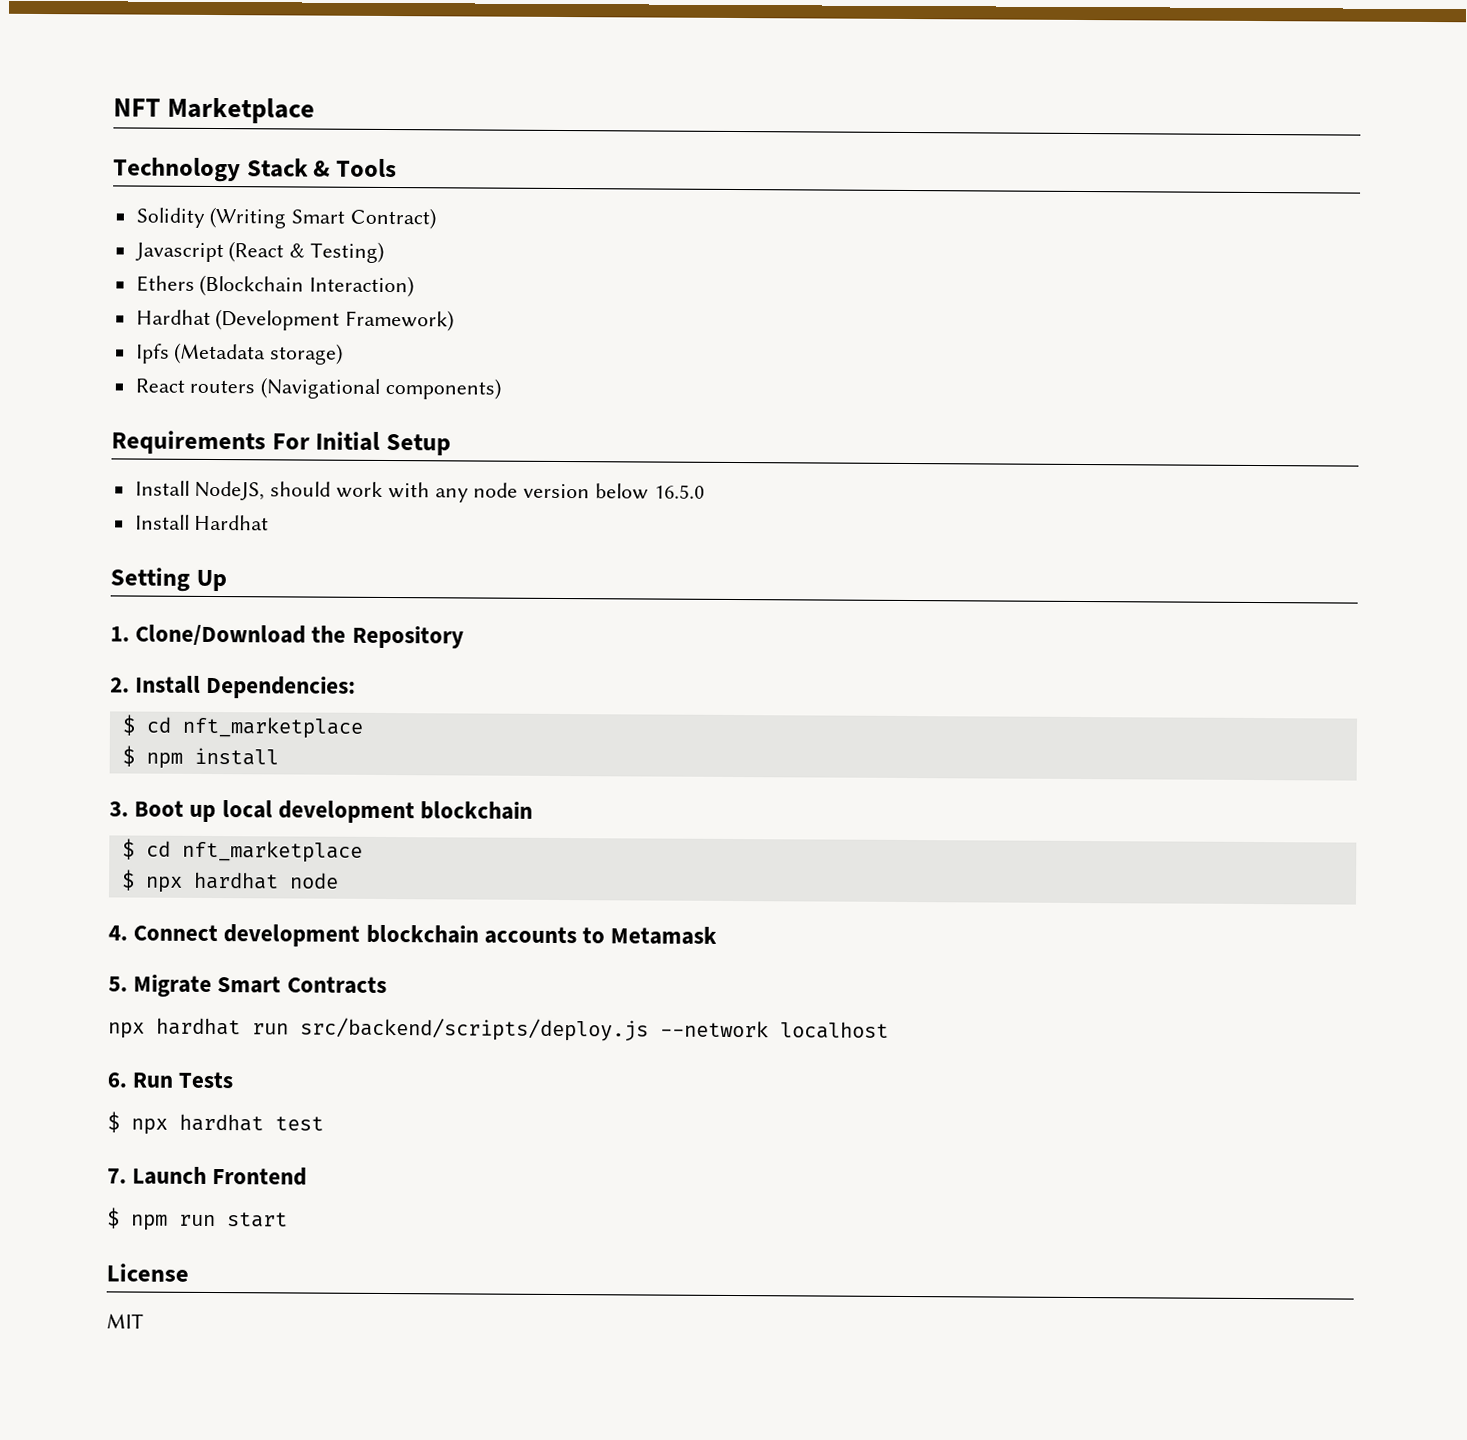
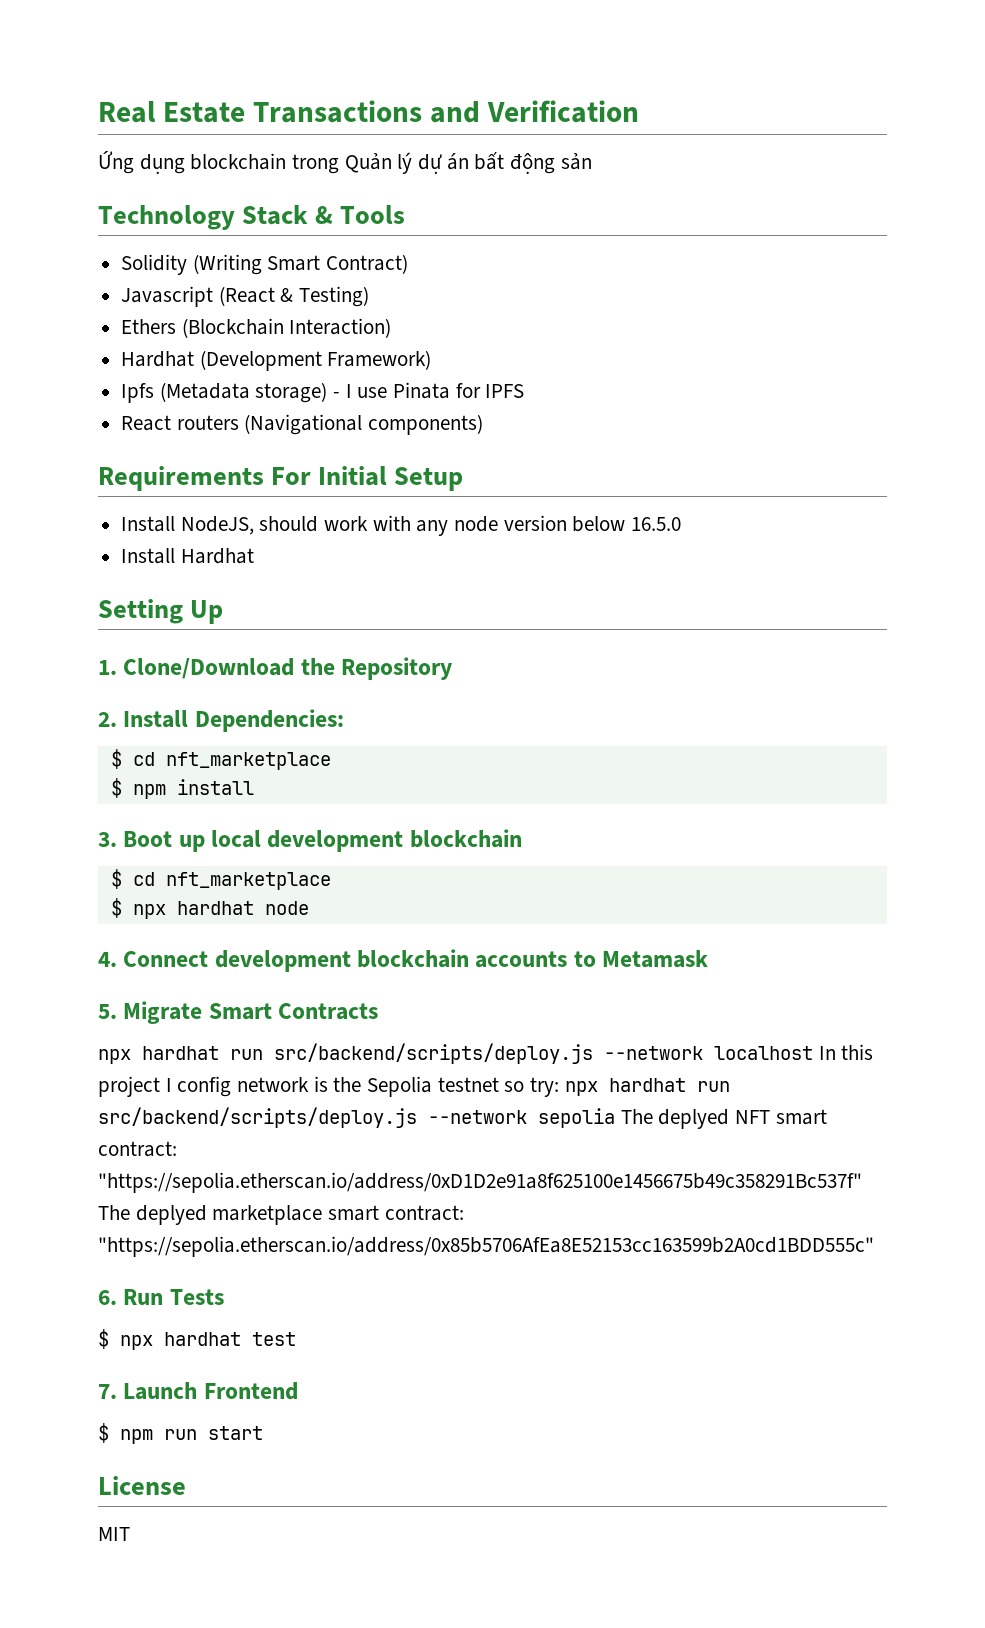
- NFT Marketplace
+ Real Estate Transactions and Verification
+ Ứng dụng blockchain trong Quản lý dự án bất động sản
- Ipfs (Metadata storage)
+ Ipfs (Metadata storage) - I use Pinata for IPFS
- npx hardhat run src/backend/scripts/deploy.js --network localhost
+ npx hardhat run src/backend/scripts/deploy.js --network localhost In this project I config network is the Sepolia testnet so try: npx hardhat run src/backend/scripts/deploy.js --network sepolia The deplyed NFT smart contract: "https://sepolia.etherscan.io/address/0xD1D2e91a8f625100e1456675b49c358291Bc537f" The deplyed marketplace smart contract: "https://sepolia.etherscan.io/address/0x85b5706AfEa8E52153cc163599b2A0cd1BDD555c"

